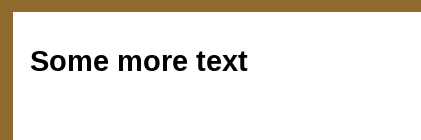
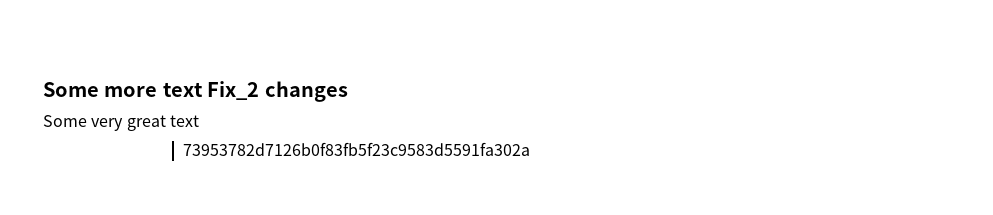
- Some more text
+ Some more text Fix_2 changes
+ Some very great text
+ 73953782d7126b0f83fb5f23c9583d5591fa302a

